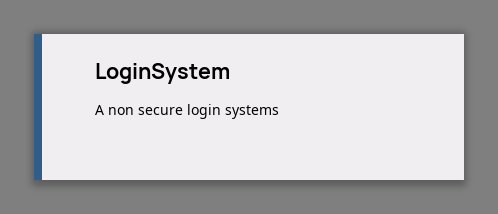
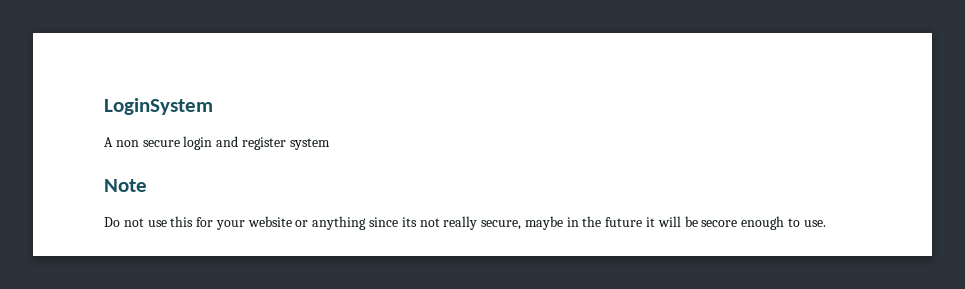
- A non secure login systems
+ A non secure login and register system
+ Note
+ Do not use this for your website or anything since its not really secure, maybe in the future it will be secore enough to use.

